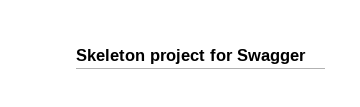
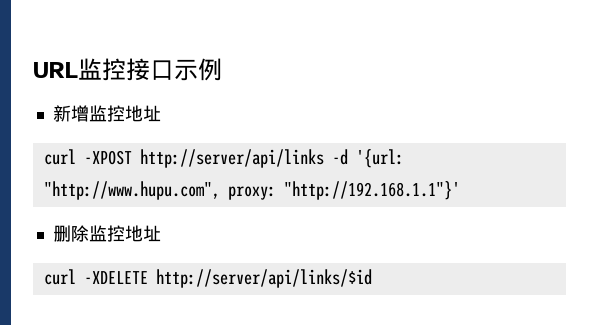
- Skeleton project for Swagger
+ URL监控接口示例
+ 新增监控地址
+ curl -XPOST http://server/api/links -d '{url: "http://www.hupu.com", proxy: "http://192.168.1.1"}'
+ 删除监控地址
+ curl -XDELETE http://server/api/links/$id

